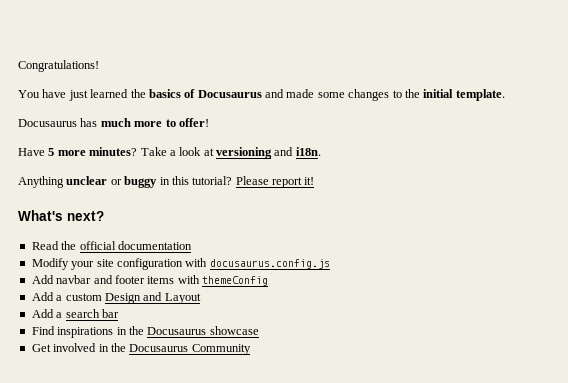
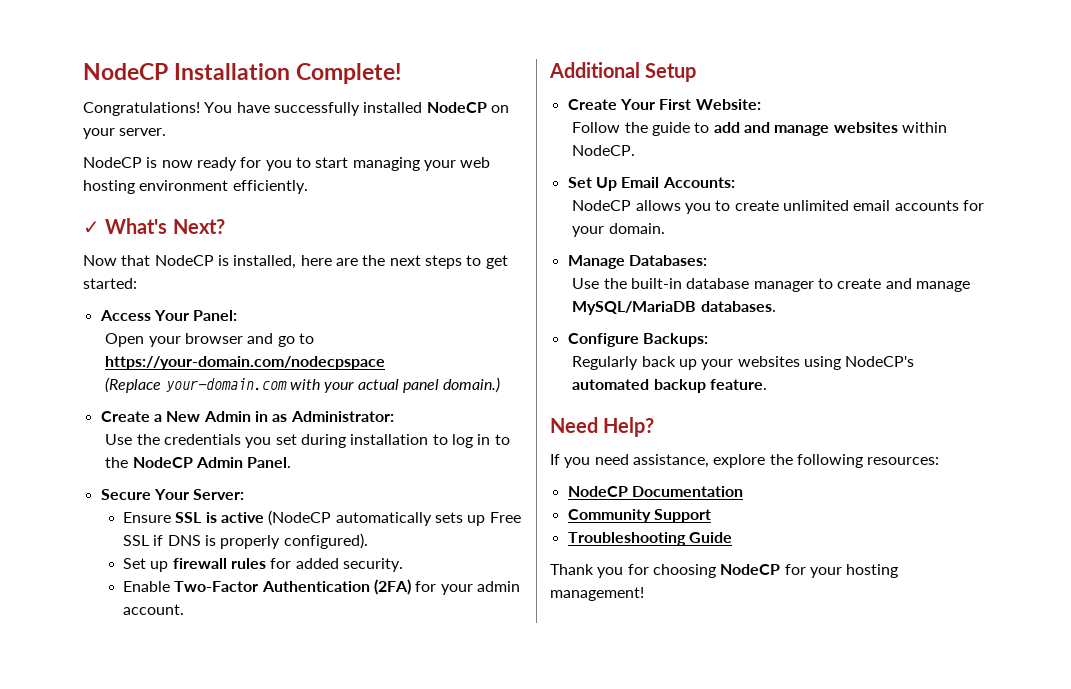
+ NodeCP Installation Complete!
- Congratulations!
- You have just learned the basics of Docusaurus and made some changes to the initial template.
- Docusaurus has much more to offer!
- Have 5 more minutes? Take a look at versioning and i18n.
- Anything unclear or buggy in this tutorial? Please report it!
- What's next?
- Read the official documentation
- Modify your site configuration with docusaurus.config.js
- Add navbar and footer items with themeConfig
- Add a custom Design and Layout
- Add a search bar
- Find inspirations in the Docusaurus showcase
- Get involved in the Docusaurus Community
+ Congratulations! You have successfully installed NodeCP on your server.
+ NodeCP is now ready for you to start managing your web hosting environment efficiently.
+ ✓ What's Next?
+ Now that NodeCP is installed, here are the next steps to get started:
+ Access Your Panel:
+ Open your browser and go to https://your-domain.com/nodecpspace
+ (Replace your-domain.com with your actual panel domain.)
+ Create a New Admin in as Administrator:
+ Use the credentials you set during installation to log in to the NodeCP Admin Panel.
+ Secure Your Server:
+ Ensure SSL is active (NodeCP automatically sets up Free SSL if DNS is properly configured).
+ Set up firewall rules for added security.
+ Enable Two-Factor Authentication (2FA) for your admin account.
+ Additional Setup
+ Create Your First Website:
+ Follow the guide to add and manage websites within NodeCP.
+ Set Up Email Accounts:
+ NodeCP allows you to create unlimited email accounts for your domain.
+ Manage Databases:
+ Use the built-in database manager to create and manage MySQL/MariaDB databases.
+ Configure Backups:
+ Regularly back up your websites using NodeCP's automated backup feature.
+ Need Help?
+ If you need assistance, explore the following resources:
+ NodeCP Documentation
+ Community Support
+ Troubleshooting Guide
+ Thank you for choosing NodeCP for your hosting management!

